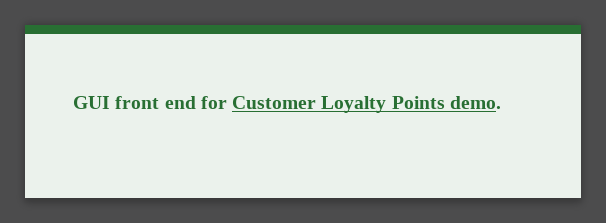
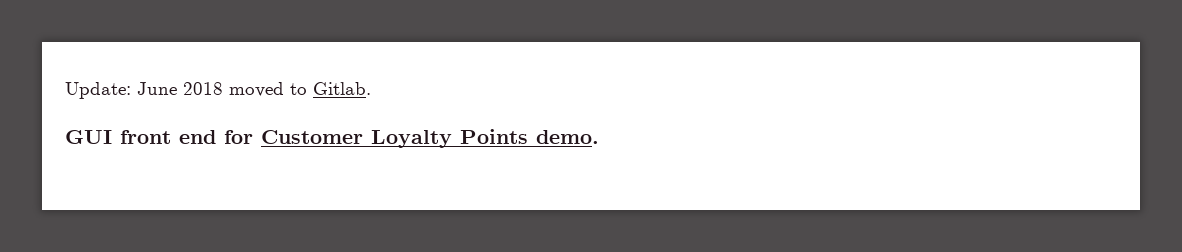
+ Update: June 2018 moved to Gitlab.

